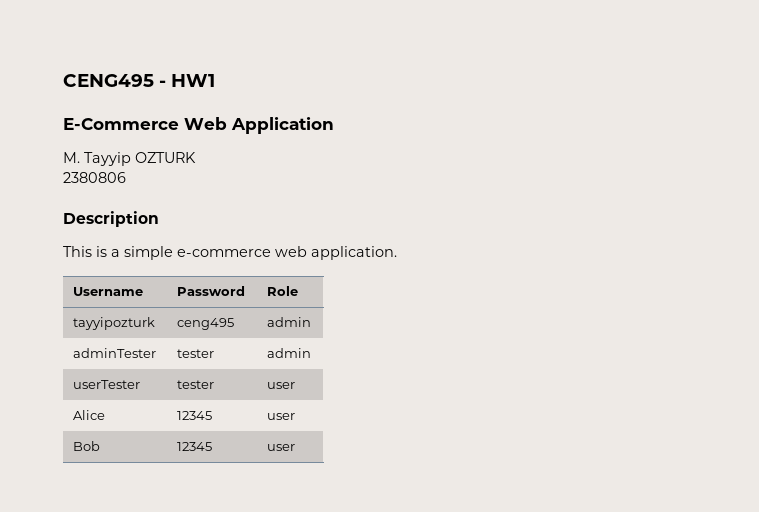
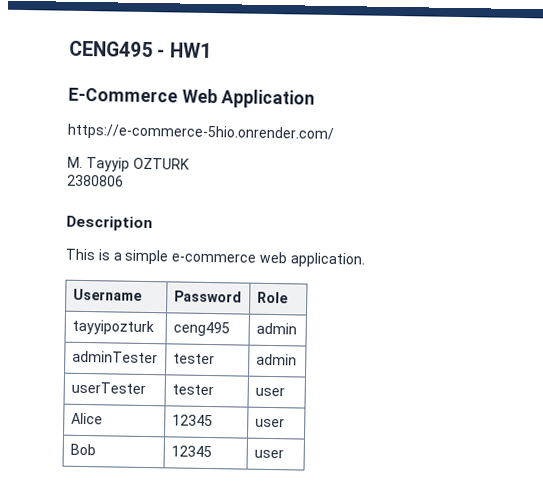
+ https://e-commerce-5hio.onrender.com/

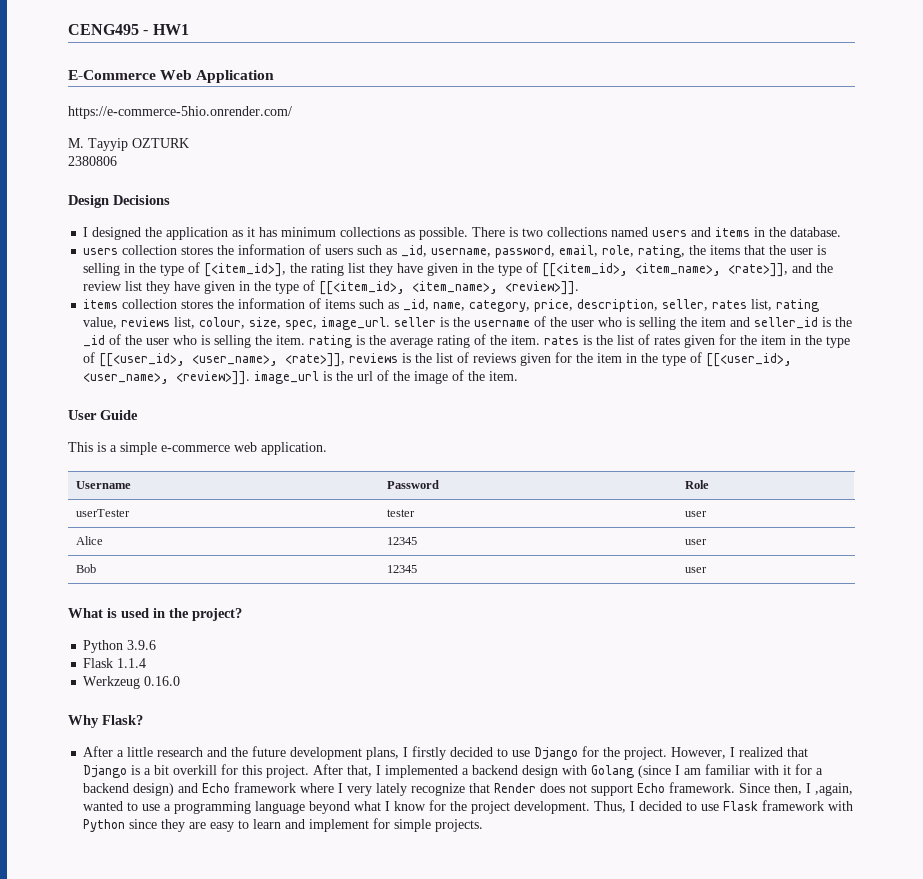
- Description
+ Design Decisions
+ I designed the application as it has minimum collections as possible. There is two collections named users and items in the database.
+ users collection stores the information of users such as _id, username, password, email, role, rating, the items that the user is selling in the type of [<item_id>], the rating list they have given in the type of [[<item_id>, <item_name>, <rate>]], and the review list they have given in the type of [[<item_id>, <item_name>, <review>]].
+ items collection stores the information of items such as _id, name, category, price, description, seller, rates list, rating value, reviews list, colour, size, spec, image_url. seller is the username of the user who is selling the item and seller_id is the _id of the user who is selling the item. rating is the average rating of the item. rates is the list of rates given for the item in the type of [[<user_id>, <user_name>, <rate>]], reviews is the list of reviews given for the item in the type of [[<user_id>, <user_name>, <review>]]. image_url is the url of the image of the item.
+ User Guide
- tayyipozturk | ceng495 | admin
- adminTester | tester | admin
+ What is used in the project?
+ Python 3.9.6
+ Flask 1.1.4
+ Werkzeug 0.16.0
+ Why Flask?
+ After a little research and the future development plans, I firstly decided to use Django for the project. However, I realized that Django is a bit overkill for this project. After that, I implemented a backend design with Golang (since I am familiar with it for a backend design) and Echo framework where I very lately recognize that Render does not support Echo framework. Since then, I ,again, wanted to use a programming language beyond what I know for the project development. Thus, I decided to use Flask framework with Python since they are easy to learn and implement for simple projects.

